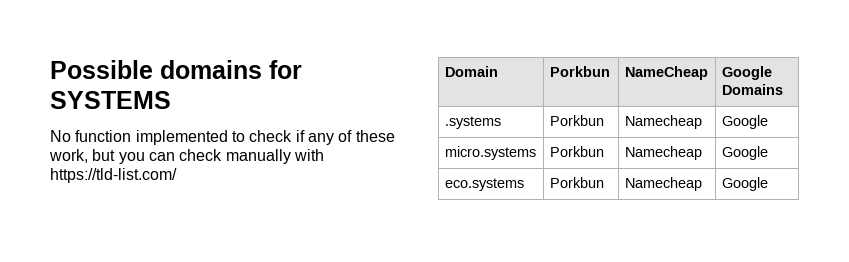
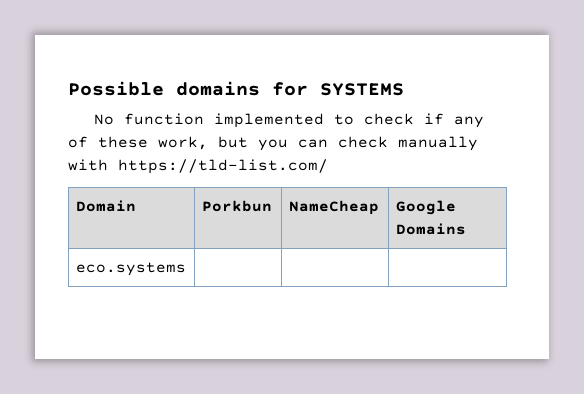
- .systems | Porkbun | Namecheap | Google
- micro.systems | Porkbun | Namecheap | Google
- eco.systems | Porkbun | Namecheap | Google
+ eco.systems | | |

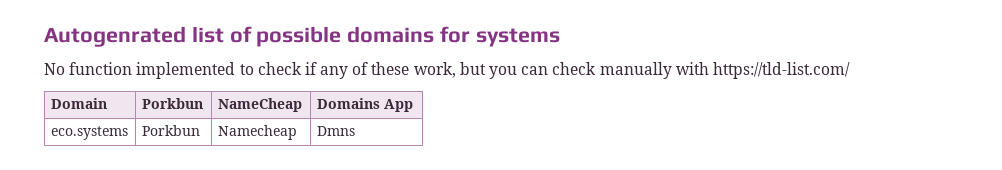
- Possible domains for SYSTEMS
+ Autogenrated list of possible domains for systems
- Domain | Porkbun | NameCheap | Google Domains
+ Domain | Porkbun | NameCheap | Domains App
- eco.systems | | |
+ eco.systems | Porkbun | Namecheap | Dmns

